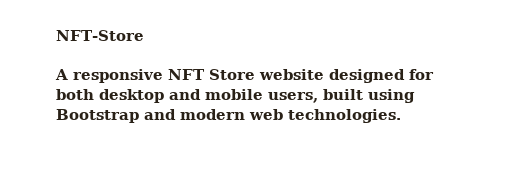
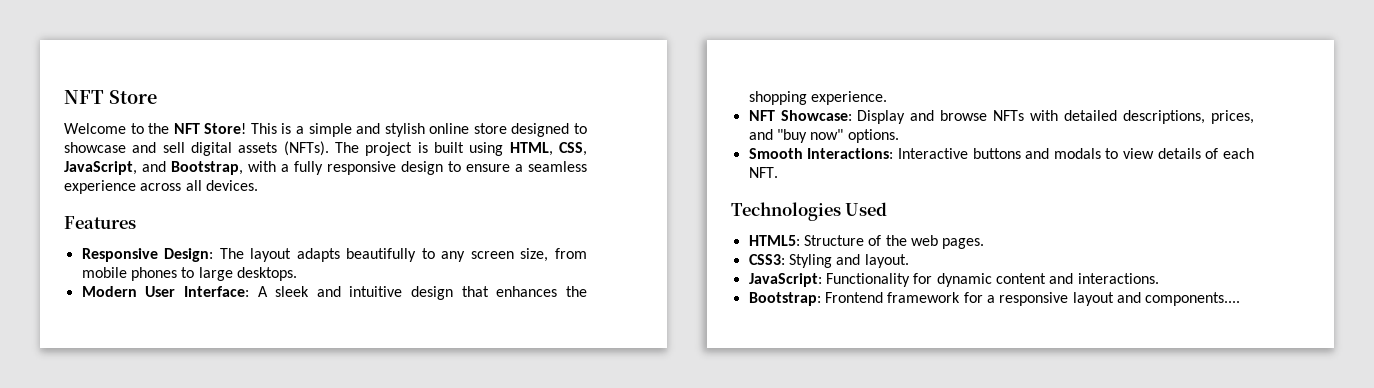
- NFT-Store
- A responsive NFT Store website designed for both desktop and mobile users, built using Bootstrap and modern web technologies.
+ NFT Store
+ Welcome to the NFT Store! This is a simple and stylish online store designed to showcase and sell digital assets (NFTs). The project is built using HTML, CSS, JavaScript, and Bootstrap, with a fully responsive design to ensure a seamless experience across all devices.
+ Features
+ Responsive Design: The layout adapts beautifully to any screen size, from mobile phones to large desktops.
+ Modern User Interface: A sleek and intuitive design that enhances the shopping experience.
+ NFT Showcase: Display and browse NFTs with detailed descriptions, prices, and "buy now" options.
+ Smooth Interactions: Interactive buttons and modals to view details of each NFT.
+ Technologies Used
+ HTML5: Structure of the web pages.
+ CSS3: Styling and layout.
+ JavaScript: Functionality for dynamic content and interactions.
+ Bootstrap: Frontend framework for a responsive layout and components....

